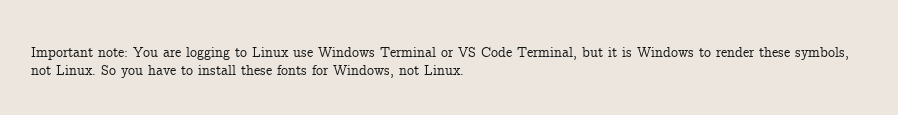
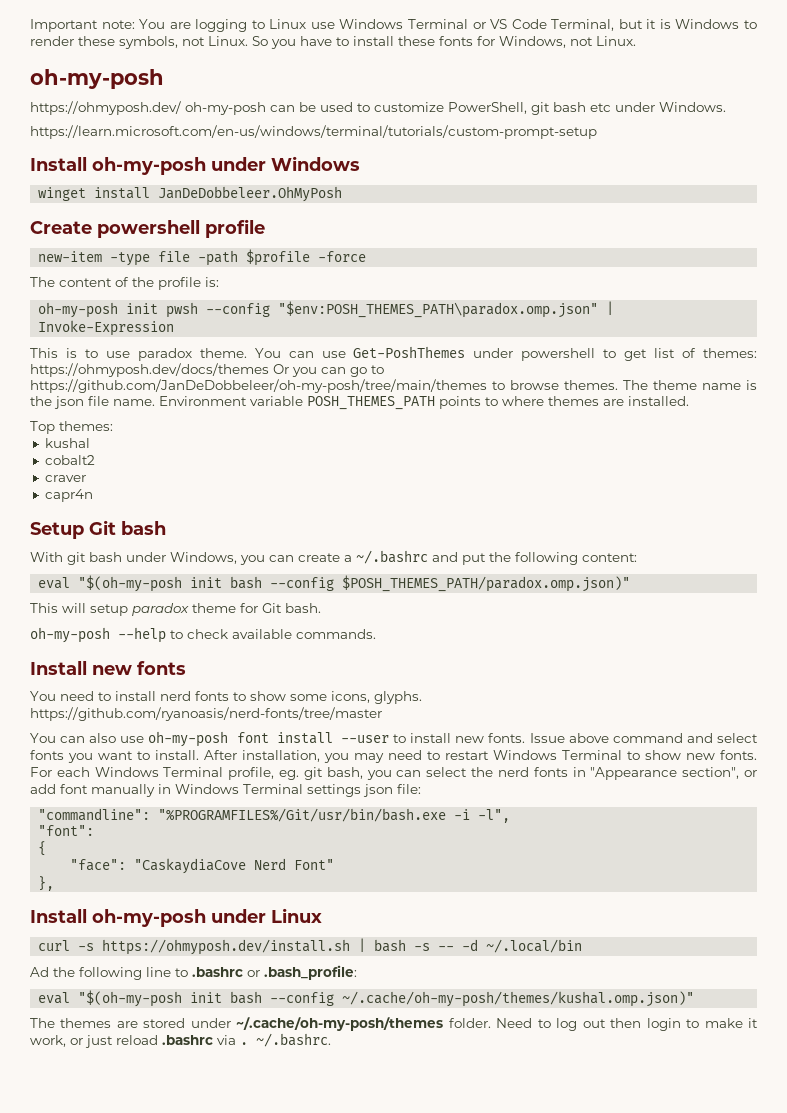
  So you have to install these fonts for Windows, not Linux.
+ oh-my-posh
+ https://ohmyposh.dev/ oh-my-posh can be used to customize PowerShell, git bash etc under Windows.
+ https://learn.microsoft.com/en-us/windows/terminal/tutorials/custom-prompt-setup
+ Install oh-my-posh under Windows
+ winget install JanDeDobbeleer.OhMyPosh
+ Create powershell profile
+ new-item -type file -path $profile -force
+ The content of the profile is:
+ oh-my-posh init pwsh --config "$env:POSH_THEMES_PATH\paradox.omp.json" | Invoke-Expression
+ This is to use paradox theme. You can use Get-PoshThemes under powershell to get list of themes: https://ohmyposh.dev/docs/themes Or you can go to https://github.com/JanDeDobbeleer/oh-my-posh/tree/main/themes to browse themes. The theme name is the json file name. Environment variable POSH_THEMES_PATH points to where themes are installed.
+ Top themes:
+ kushal
+ cobalt2
+ craver
+ capr4n
+ Setup Git bash
+ With git bash under Windows, you can create a ~/.bashrc and put the following content:
+ eval "$(oh-my-posh init bash --config $POSH_THEMES_PATH/paradox.omp.json)"
+ This will setup paradox theme for Git bash.
+ oh-my-posh --help to check available commands.
+ Install new fonts
+ You need to install nerd fonts to show some icons, glyphs. https://github.com/ryanoasis/nerd-fonts/tree/master
+ You can also use oh-my-posh font install --user to install new fonts. Issue above command and select fonts you want to install. After installation, you may need to restart Windows Terminal to show new fonts. For each Windows Terminal profile, eg. git bash, you can select the nerd fonts in "Appearance section", or add font manually in Windows Terminal settings json file:
+ "commandline": "%PROGRAMFILES%/Git/usr/bin/bash.exe -i -l",
+ "font":
+ {
+ "face": "CaskaydiaCove Nerd Font"
+ },
+ Install oh-my-posh under Linux
+ curl -s https://ohmyposh.dev/install.sh | bash -s -- -d ~/.local/bin
+ Ad the following line to .bashrc or .bash_profile:
+ eval "$(oh-my-posh init bash --config ~/.cache/oh-my-posh/themes/kushal.omp.json)"
+ The themes are stored under ~/.cache/oh-my-posh/themes folder. Need to log out then login to make it work, or just reload .bashrc via . ~/.bashrc.

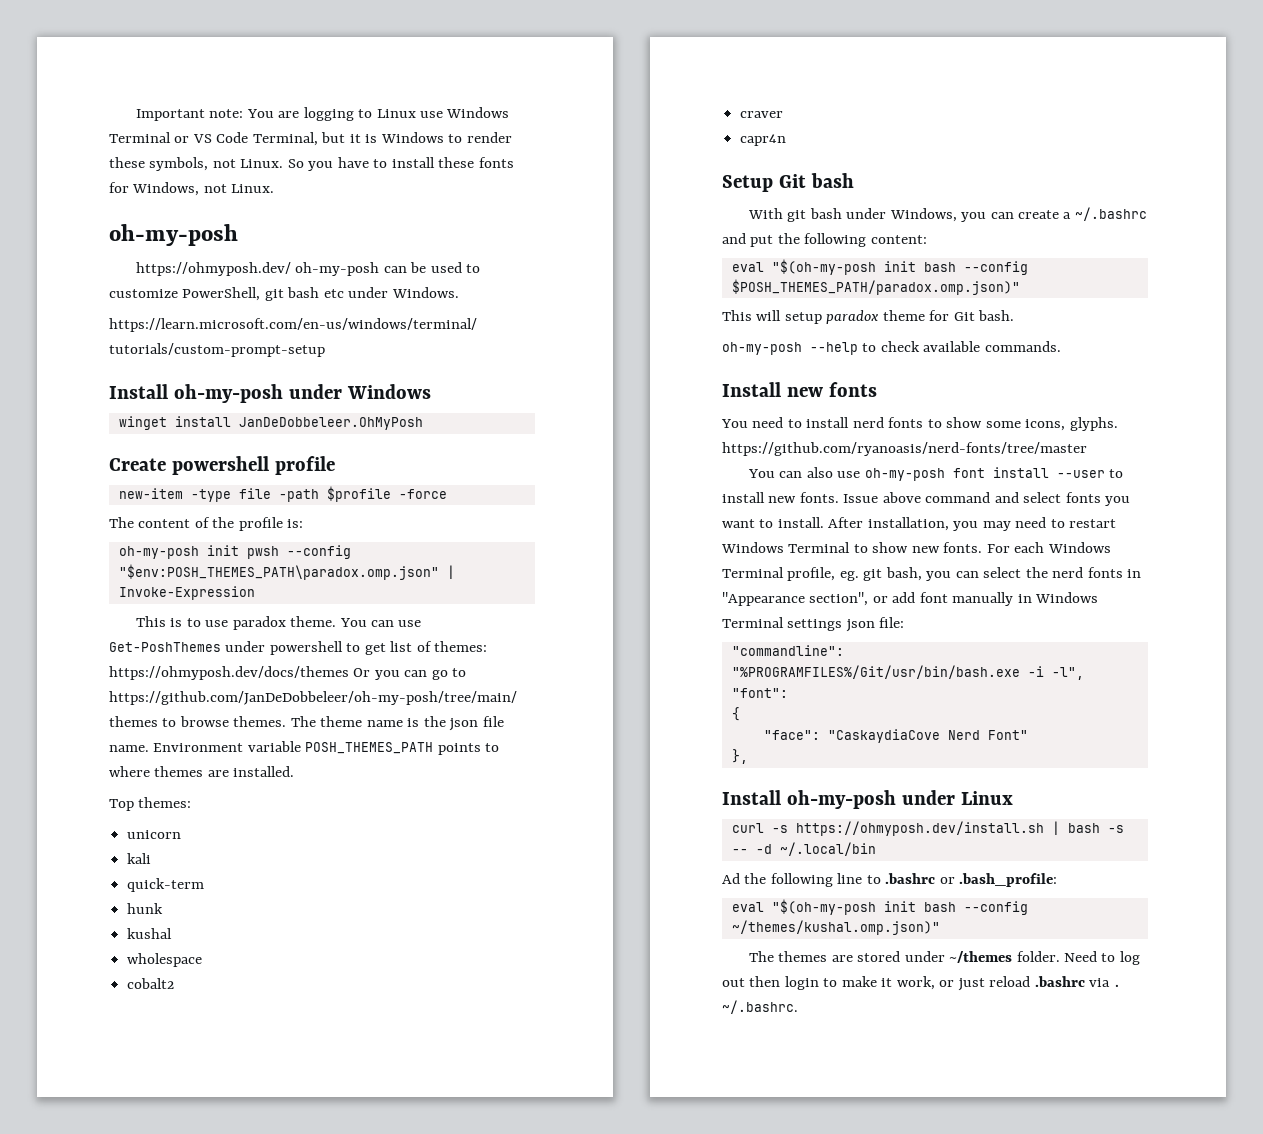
+ unicorn
+ kali
+ quick-term
+ hunk
+ wholespace
- eval "$(oh-my-posh init bash --config ~/.cache/oh-my-posh/themes/kushal.omp.json)"
+ eval "$(oh-my-posh init bash --config ~/themes/kushal.omp.json)"
- The themes are stored under ~/.cache/oh-my-posh/themes folder.
+ The themes are stored under ~/themes folder.

